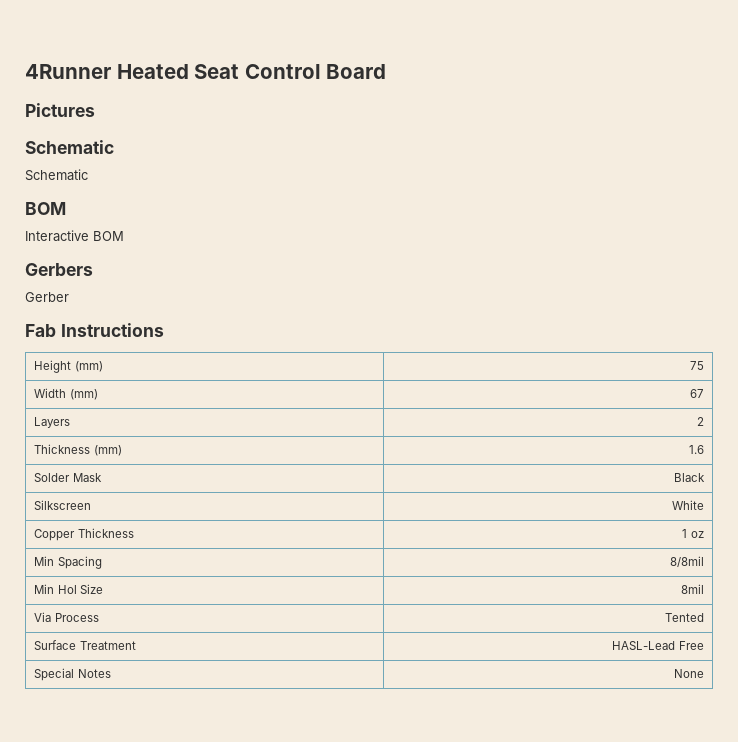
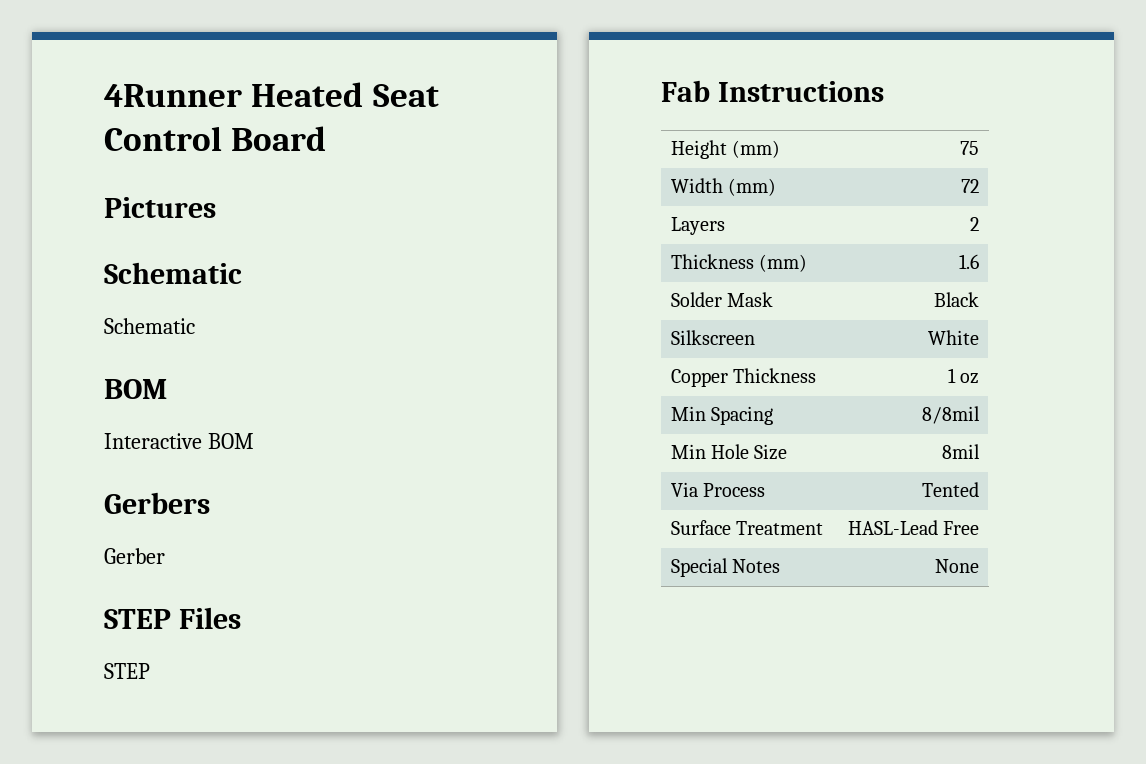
+ STEP Files
+ STEP
- Width (mm) | 67
+ Width (mm) | 72
- Min Hol Size | 8mil
+ Min Hole Size | 8mil

